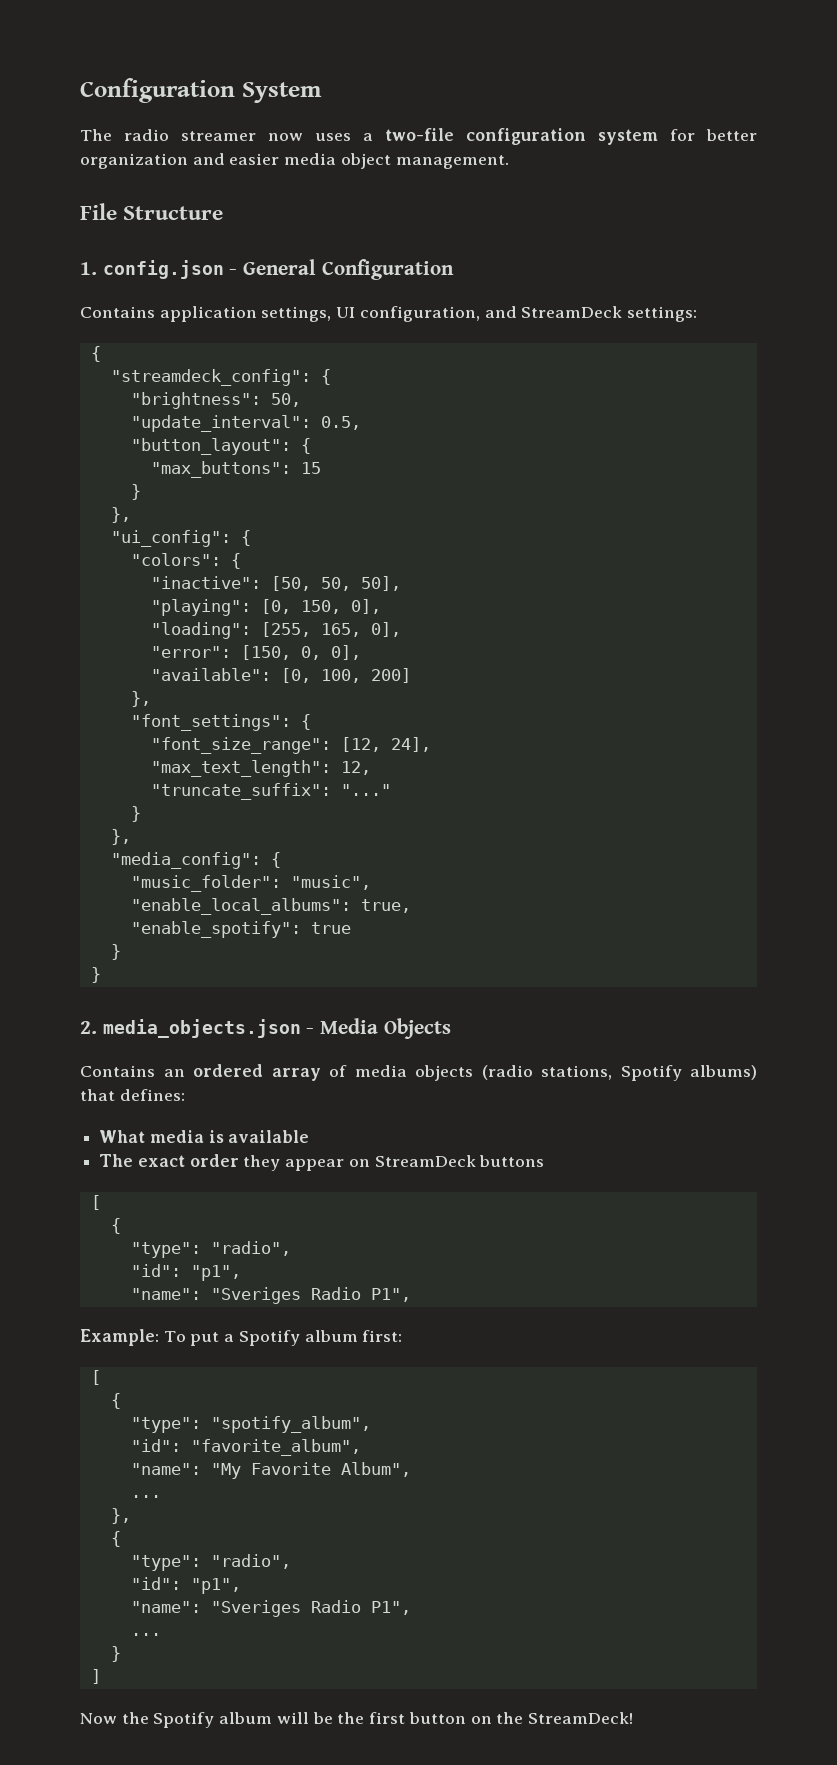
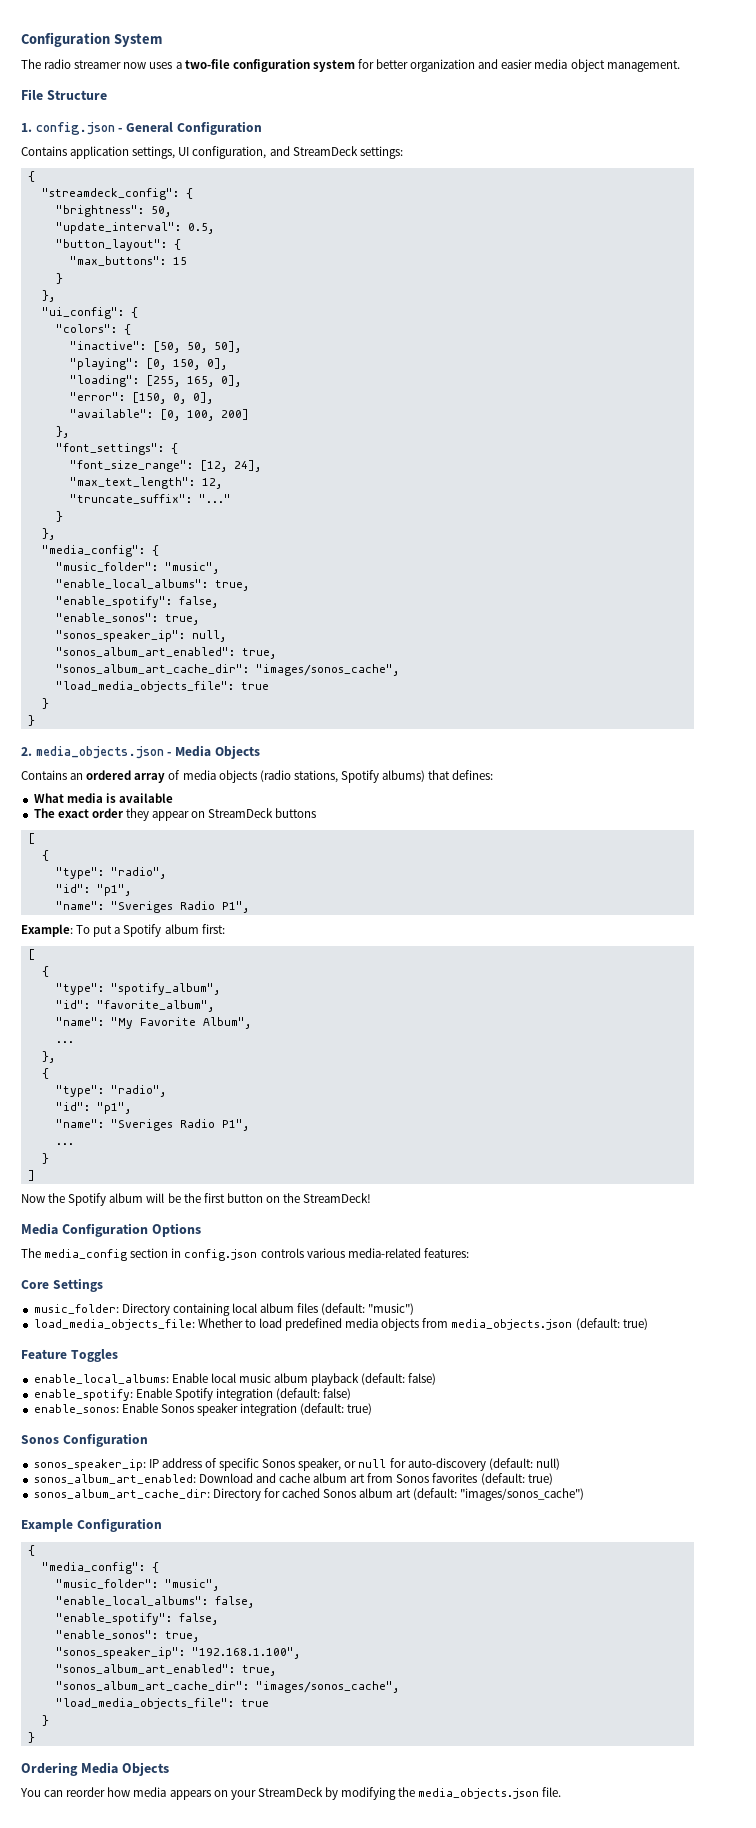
  "enable_local_albums": true,
- "enable_spotify": true
+ "enable_spotify": false,
+ "enable_sonos": true,
+ "sonos_speaker_ip": null,
+ "sonos_album_art_enabled": true,
+ "sonos_album_art_cache_dir": "images/sonos_cache",
+ "load_media_objects_file": true
+ Media Configuration Options
+ The media_config section in config.json controls various media-related features:
+ Core Settings
+ music_folder: Directory containing local album files (default: "music")
+ load_media_objects_file: Whether to load predefined media objects from media_objects.json (default: true)
+ Feature Toggles
+ enable_local_albums: Enable local music album playback (default: false)
+ enable_spotify: Enable Spotify integration (default: false)
+ enable_sonos: Enable Sonos speaker integration (default: true)
+ Sonos Configuration
+ sonos_speaker_ip: IP address of specific Sonos speaker, or null for auto-discovery (default: null)
+ sonos_album_art_enabled: Download and cache album art from Sonos favorites (default: true)
+ sonos_album_art_cache_dir: Directory for cached Sonos album art (default: "images/sonos_cache")
+ Example Configuration
+ {
+ "media_config": {
+ "music_folder": "music",
+ "enable_local_albums": false,
+ "enable_spotify": false,
+ "enable_sonos": true,
+ "sonos_speaker_ip": "192.168.1.100",
+ "sonos_album_art_enabled": true,
+ "sonos_album_art_cache_dir": "images/sonos_cache",
+ "load_media_objects_file": true
+ }
+ }
+ Ordering Media Objects
+ You can reorder how media appears on your StreamDeck by modifying the media_objects.json file.

